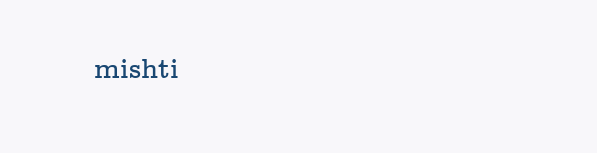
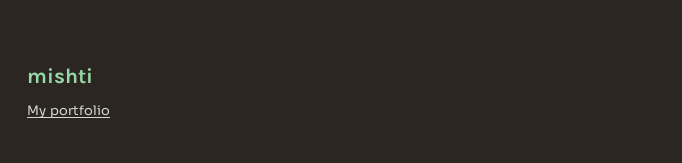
+ My portfolio

